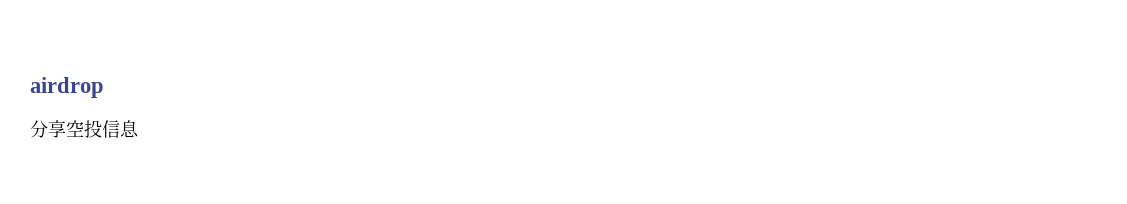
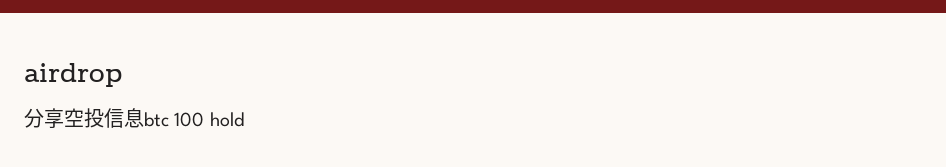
- 分享空投信息
+ 分享空投信息btc 100 hold

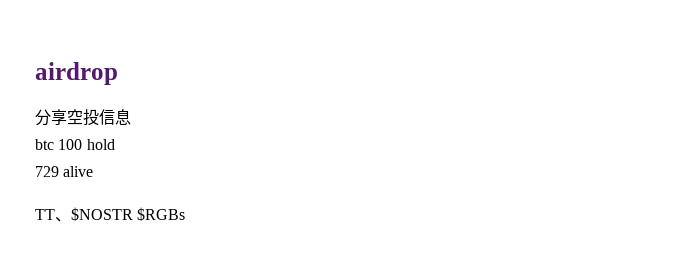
- 分享空投信息btc 100 hold
+ 分享空投信息
+ btc 100 hold
+ 729 alive
+ TT、$NOSTR $RGBs

